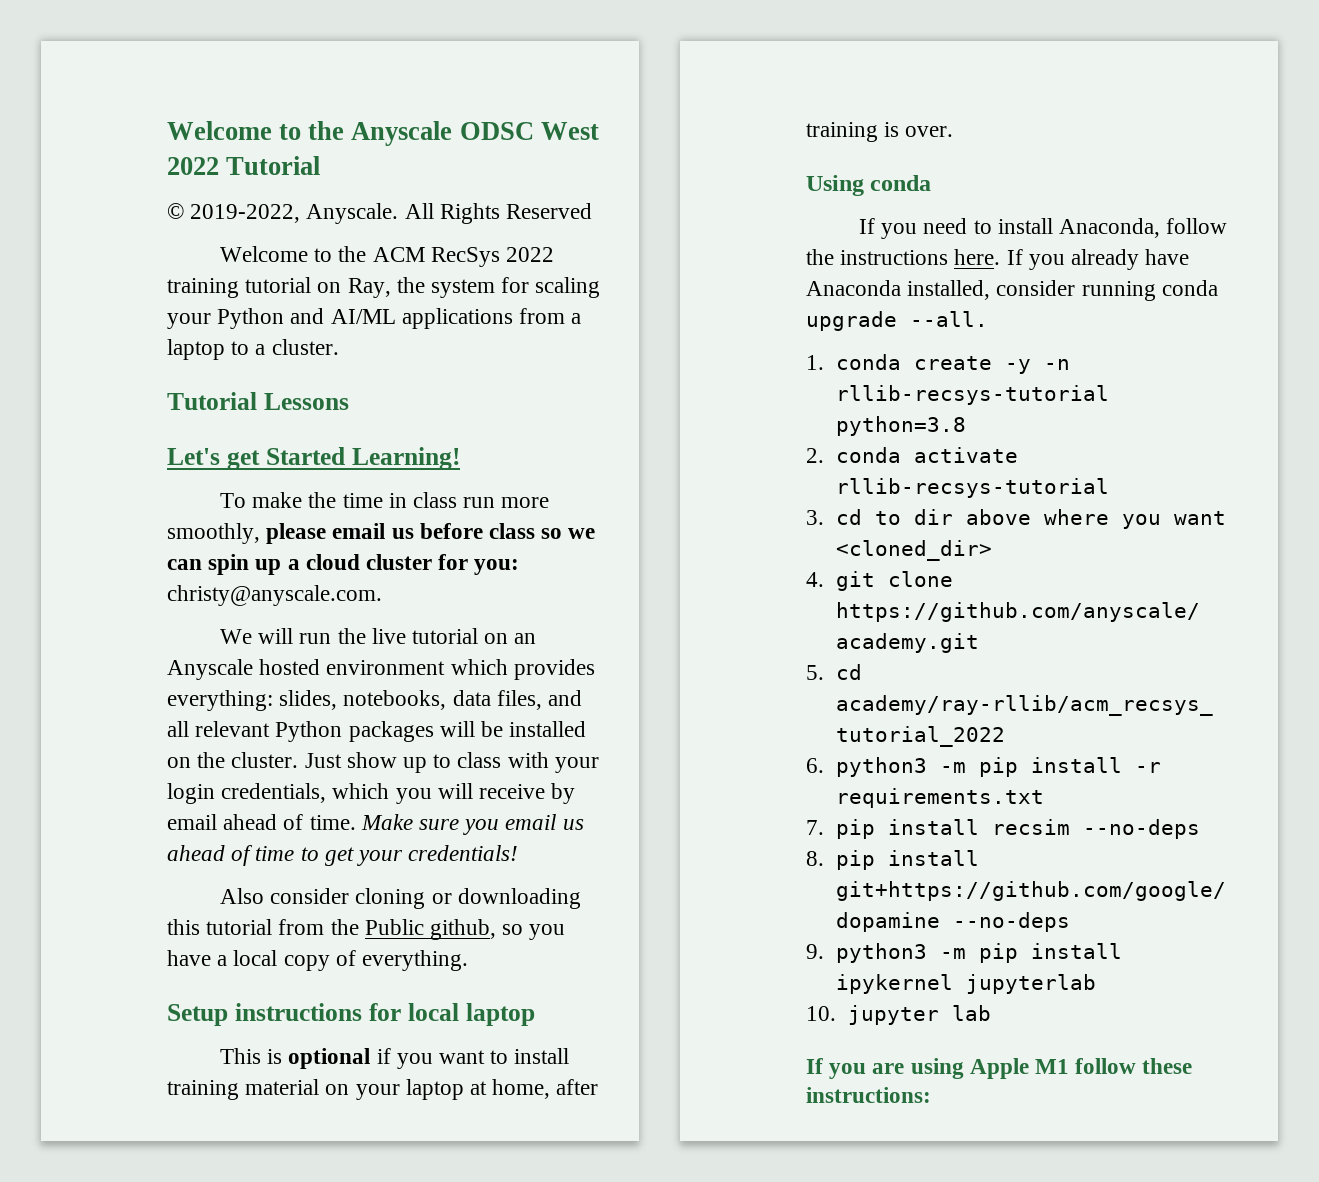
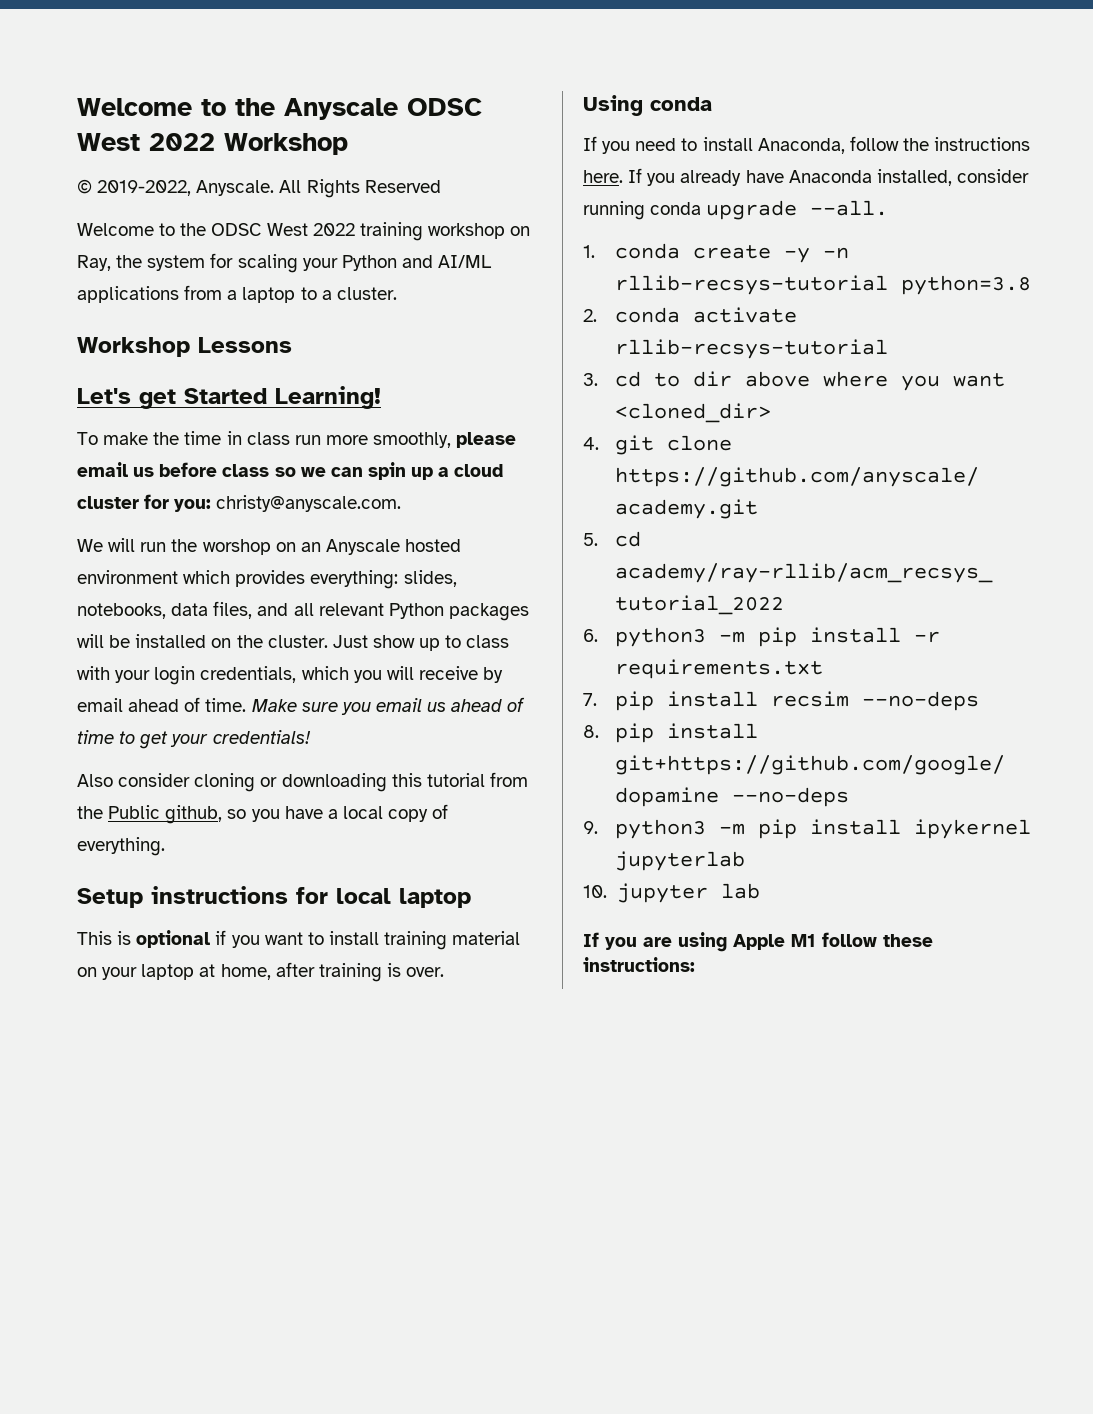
- Welcome to the Anyscale ODSC West 2022 Tutorial
+ Welcome to the Anyscale ODSC West 2022 Workshop
- Welcome to the ACM RecSys 2022 training tutorial on Ray, the system for scaling your Python and AI/ML applications from a laptop to a cluster.
+ Welcome to the ODSC West 2022 training workshop on Ray, the system for scaling your Python and AI/ML applications from a laptop to a cluster.
- Tutorial Lessons
+ Workshop Lessons
- We will run the live tutorial on an Anyscale hosted environment which provides everything: slides, notebooks, data files, and all relevant Python packages will be installed on the cluster.
+ We will run the worshop on an Anyscale hosted environment which provides everything: slides, notebooks, data files, and all relevant Python packages will be installed on the cluster.

